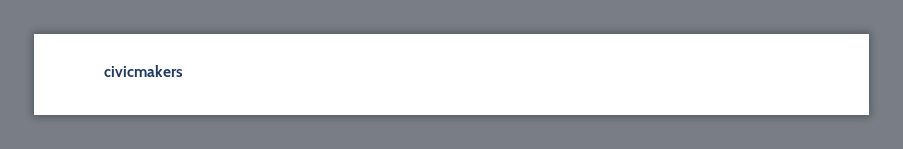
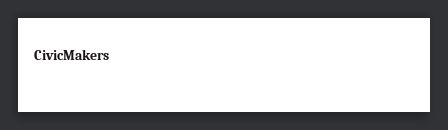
- civicmakers
+ CivicMakers

